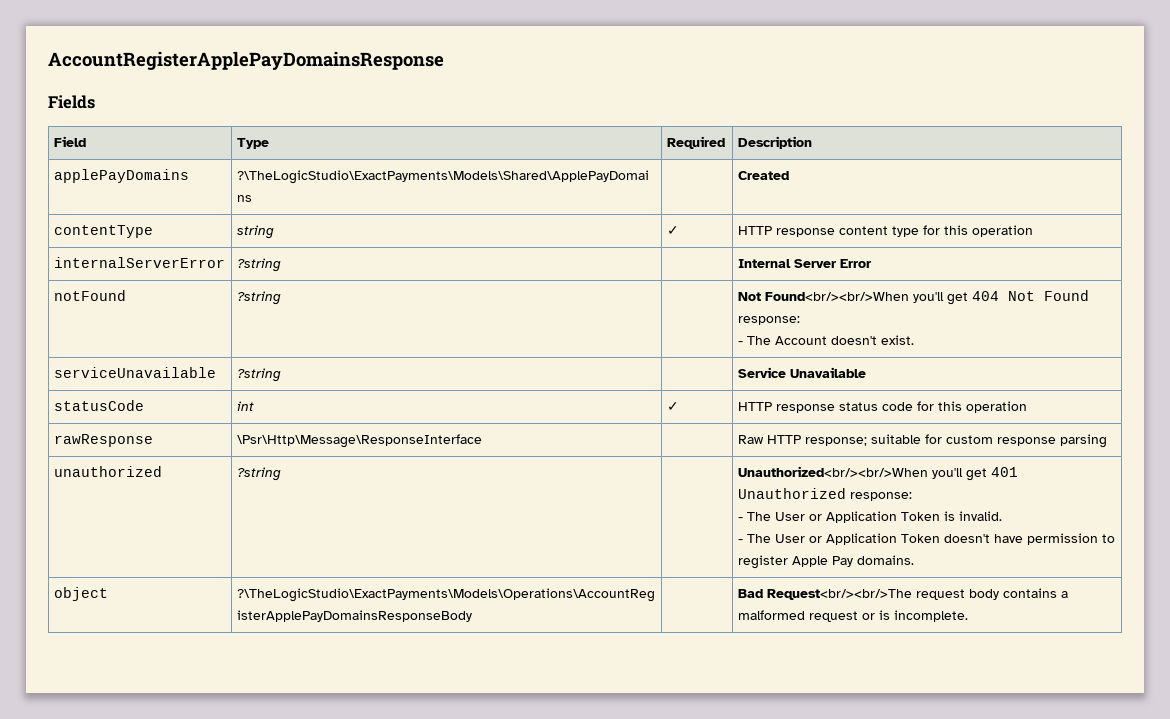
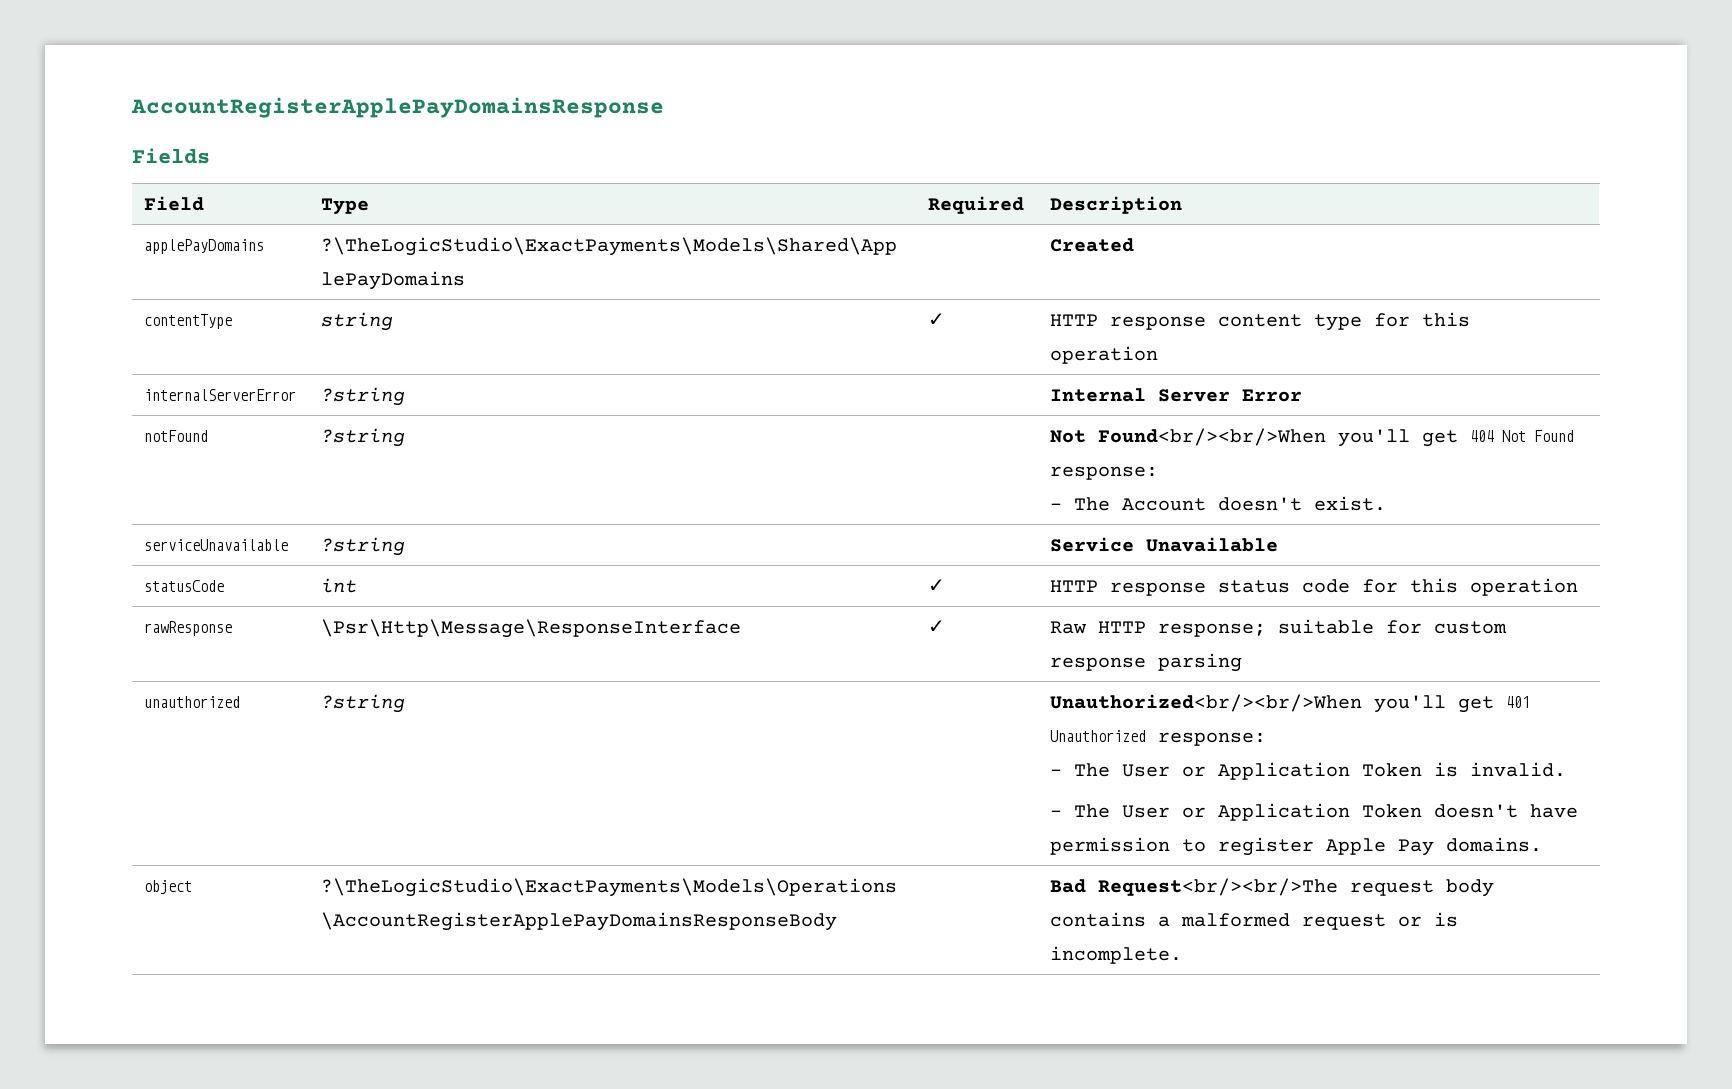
- rawResponse | \Psr\Http\Message\ResponseInterface | | Raw HTTP response; suitable for custom response parsing
+ rawResponse | \Psr\Http\Message\ResponseInterface | ✓ | Raw HTTP response; suitable for custom response parsing

